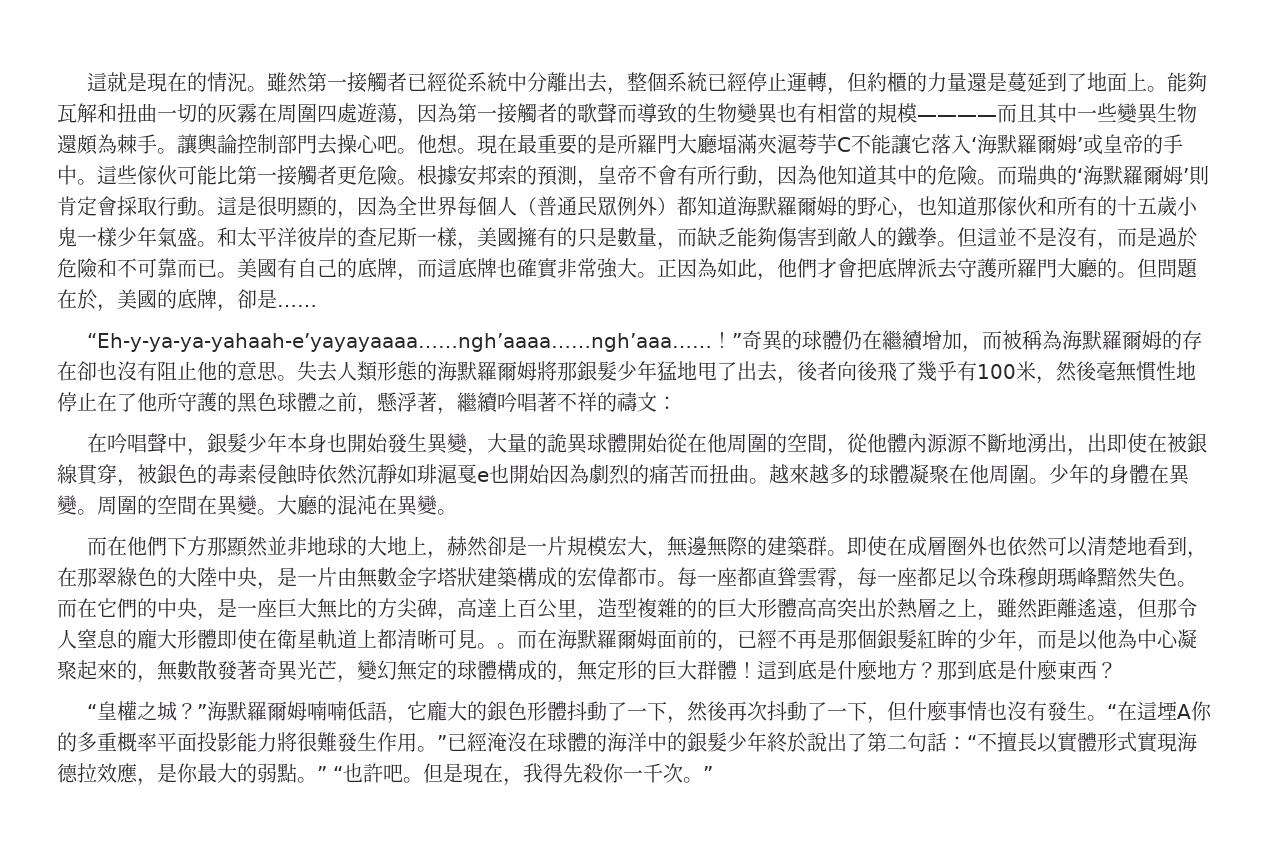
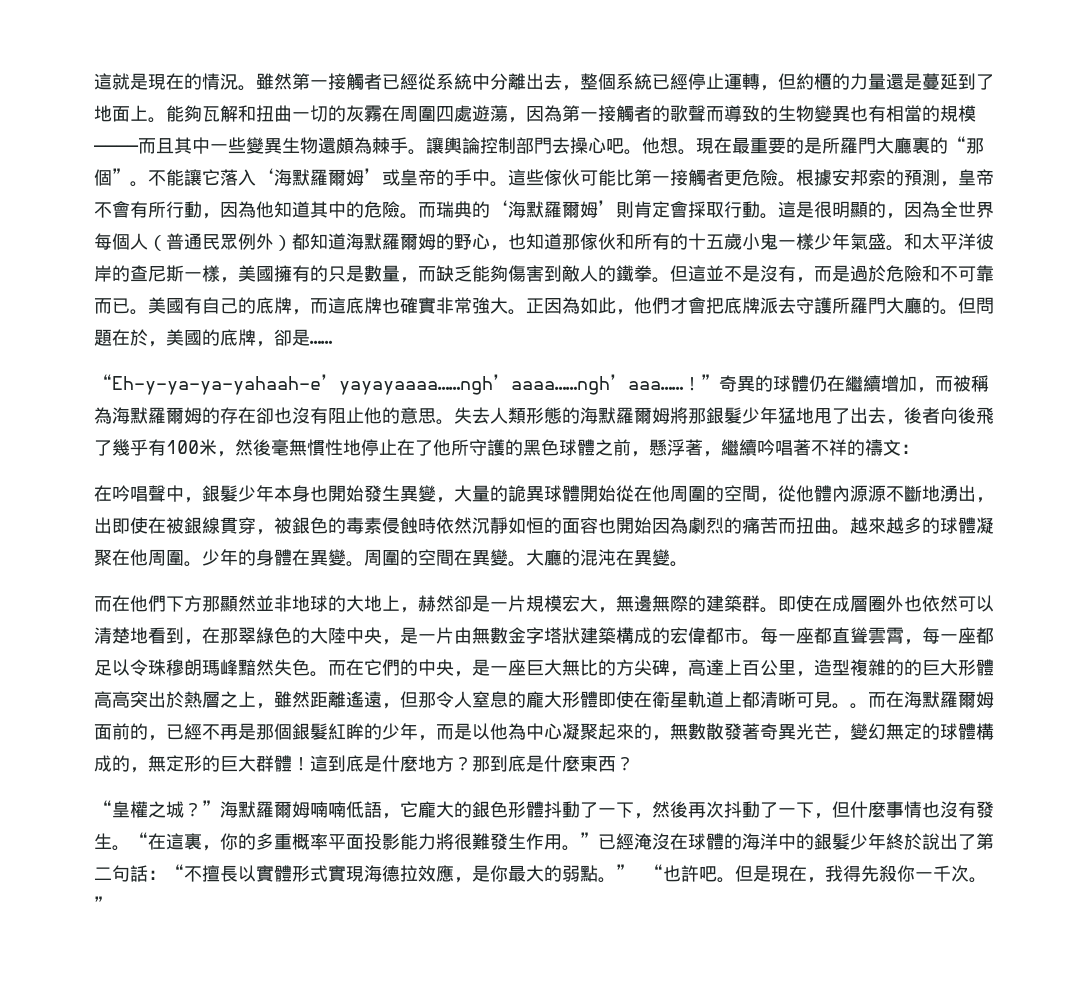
- 現在最重要的是所羅門大廳堛滿夾滬荂芋C不能讓它落入‘海默羅爾姆’或皇帝的手中。
+ 現在最重要的是所羅門大廳裏的“那個”。不能讓它落入‘海默羅爾姆’或皇帝的手中。
- 在吟唱聲中，銀髮少年本身也開始發生異變，大量的詭異球體開始從在他周圍的空間，從他體內源源不斷地湧出，出即使在被銀線貫穿，被銀色的毒素侵蝕時依然沉靜如琲滬戛e也開始因為劇烈的痛苦而扭曲。
+ 在吟唱聲中，銀髮少年本身也開始發生異變，大量的詭異球體開始從在他周圍的空間，從他體內源源不斷地湧出，出即使在被銀線貫穿，被銀色的毒素侵蝕時依然沉靜如恒的面容也開始因為劇烈的痛苦而扭曲。
- “在這堙A你的多重概率平面投影能力將很難發生作用。”已經淹沒在球體的海洋中的銀髮少年終於說出了第二句話：“不擅長以實體形式實現海德拉效應，是你最大的弱點。” “也許吧。
+ “在這裏，你的多重概率平面投影能力將很難發生作用。”已經淹沒在球體的海洋中的銀髮少年終於說出了第二句話：“不擅長以實體形式實現海德拉效應，是你最大的弱點。” “也許吧。

